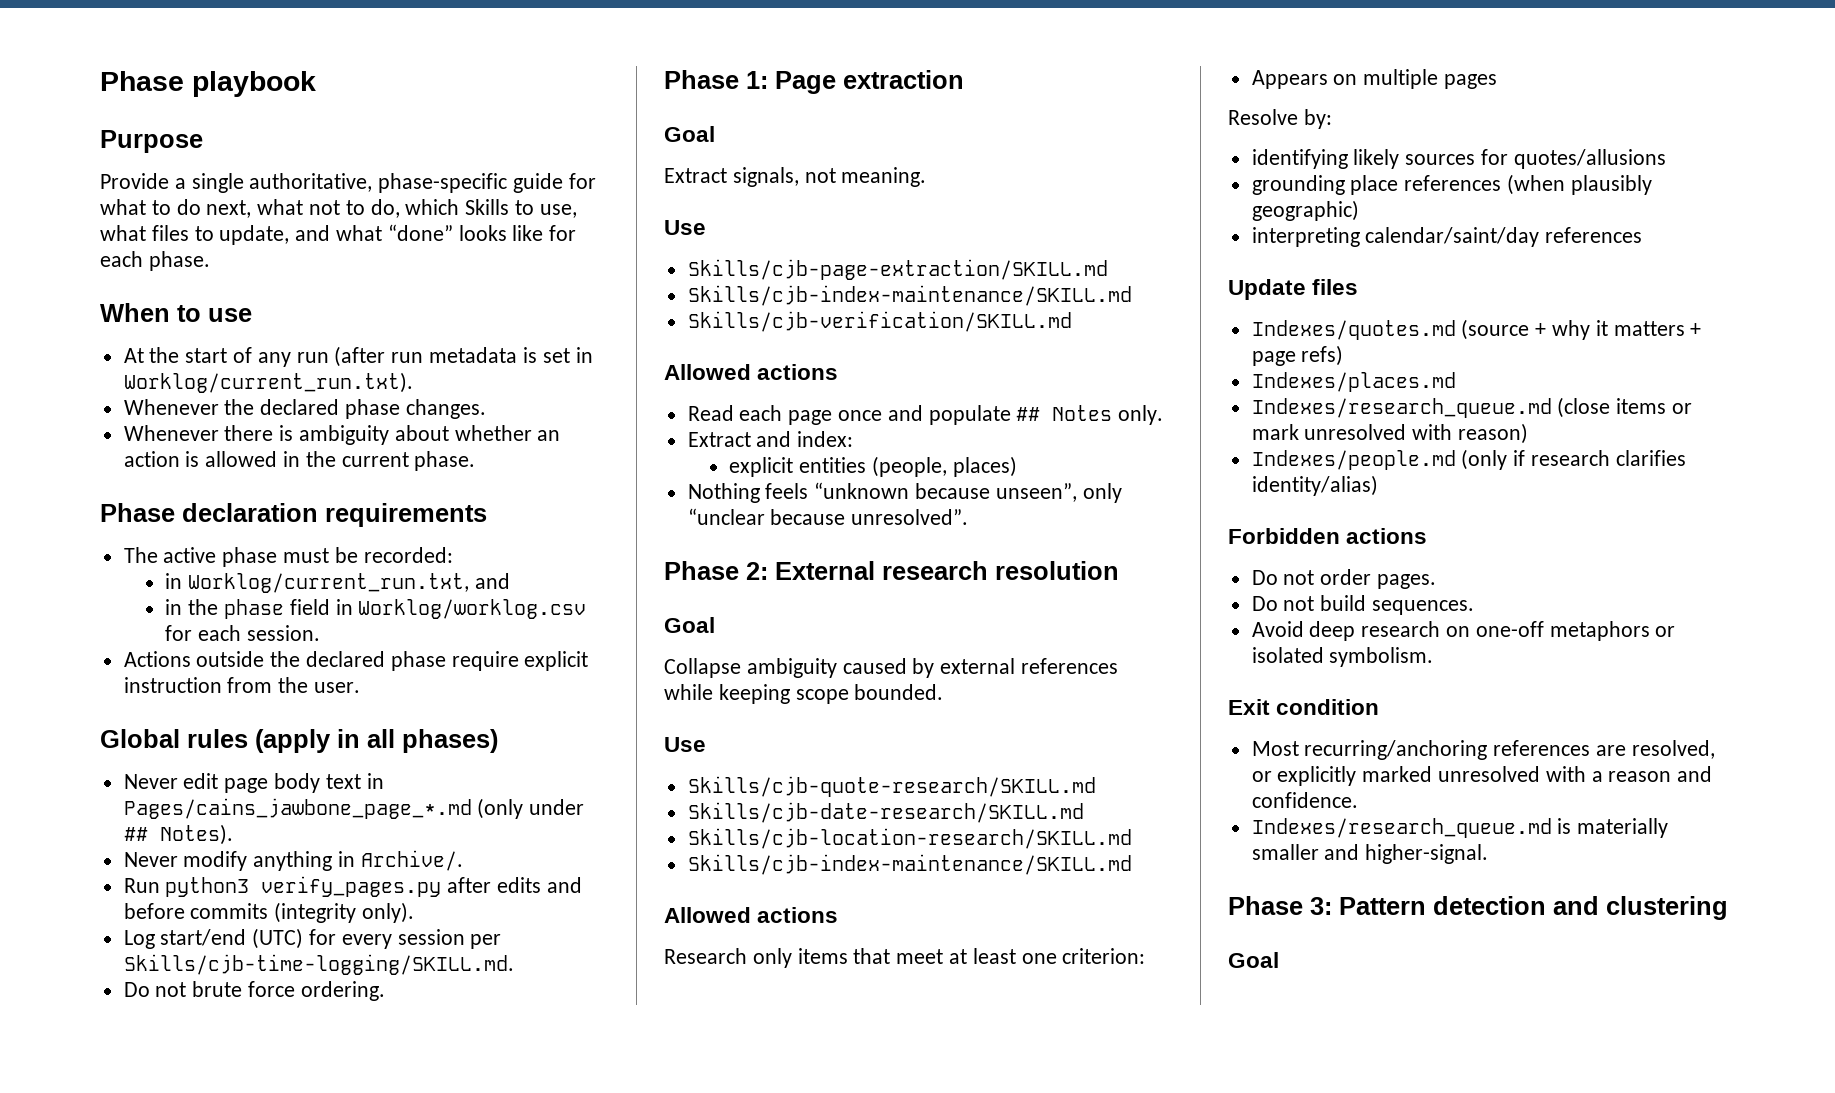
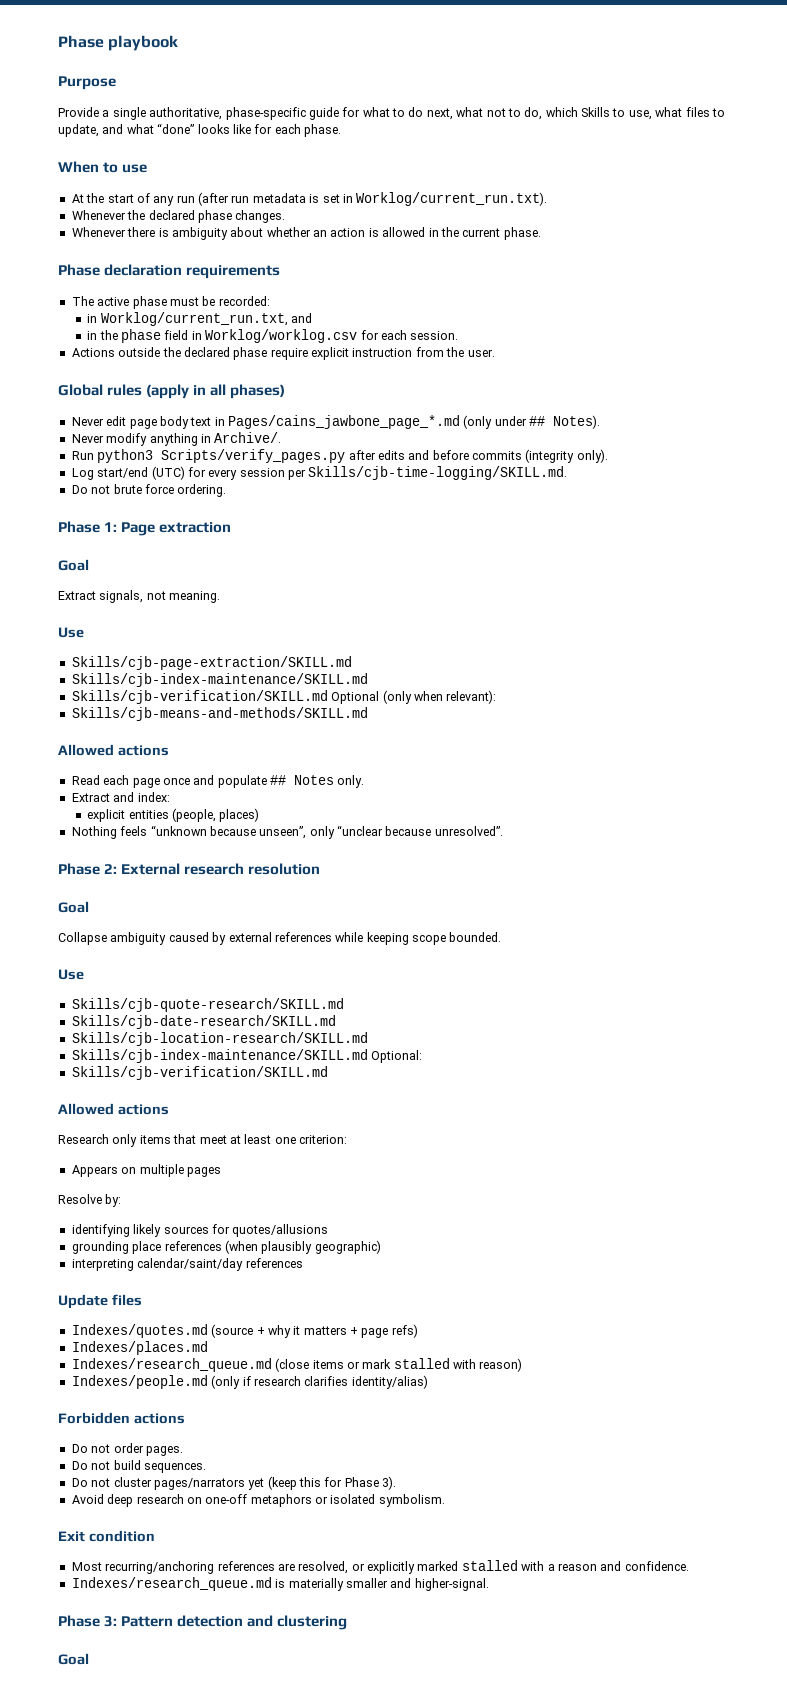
- Run python3 verify_pages.py after edits and before commits (integrity only).
+ Run python3 Scripts/verify_pages.py after edits and before commits (integrity only).
- Skills/cjb-verification/SKILL.md
+ Skills/cjb-verification/SKILL.md Optional (only when relevant):
+ Skills/cjb-means-and-methods/SKILL.md
  Skills/cjb-location-research/SKILL.md
- Skills/cjb-index-maintenance/SKILL.md
+ Skills/cjb-index-maintenance/SKILL.md Optional:
+ Skills/cjb-verification/SKILL.md
- Indexes/research_queue.md (close items or mark unresolved with reason)
+ Indexes/research_queue.md (close items or mark stalled with reason)
+ Do not cluster pages/narrators yet (keep this for Phase 3).
- Most recurring/anchoring references are resolved, or explicitly marked unresolved with a reason and confidence.
+ Most recurring/anchoring references are resolved, or explicitly marked stalled with a reason and confidence.

